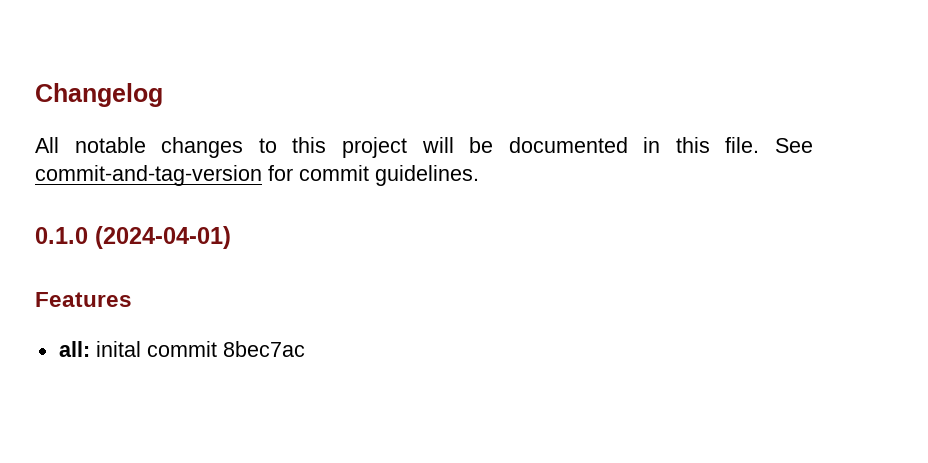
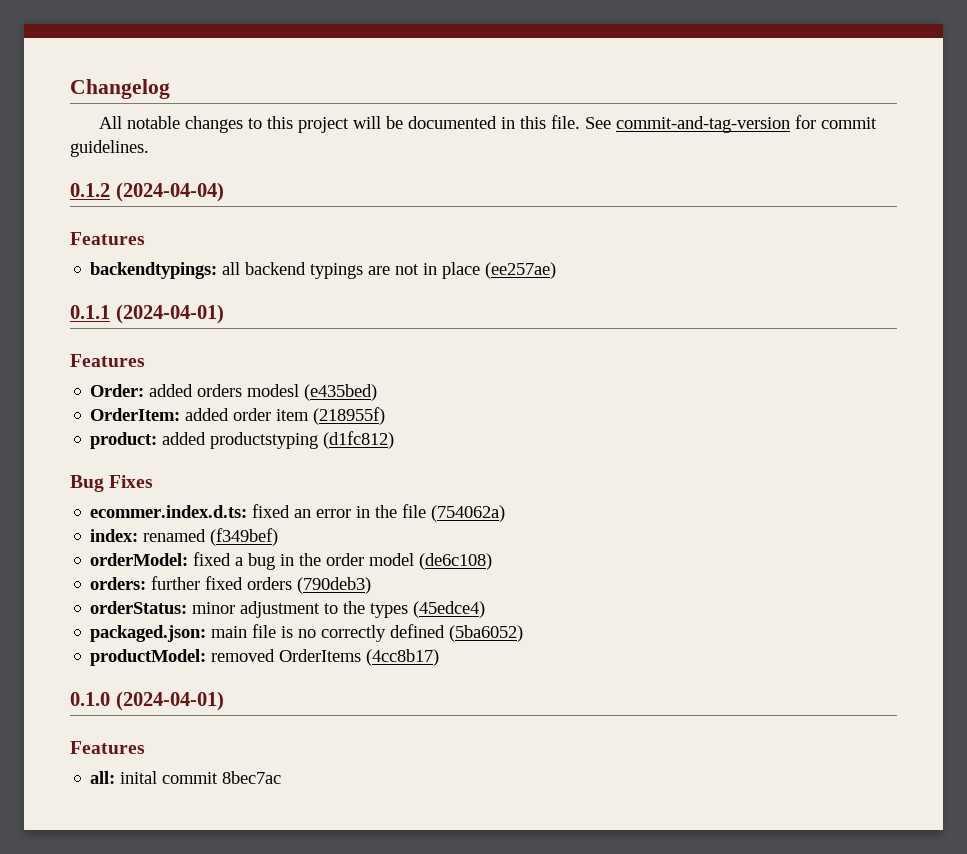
+ 0.1.2 (2024-04-04)
+ Features
+ backendtypings: all backend typings are not in place (ee257ae)
+ 0.1.1 (2024-04-01)
+ Features
+ Order: added orders modesl (e435bed)
+ OrderItem: added order item (218955f)
+ product: added productstyping (d1fc812)
+ Bug Fixes
+ ecommer.index.d.ts: fixed an error in the file (754062a)
+ index: renamed (f349bef)
+ orderModel: fixed a bug in the order model (de6c108)
+ orders: further fixed orders (790deb3)
+ orderStatus: minor adjustment to the types (45edce4)
+ packaged.json: main file is no correctly defined (5ba6052)
+ productModel: removed OrderItems (4cc8b17)

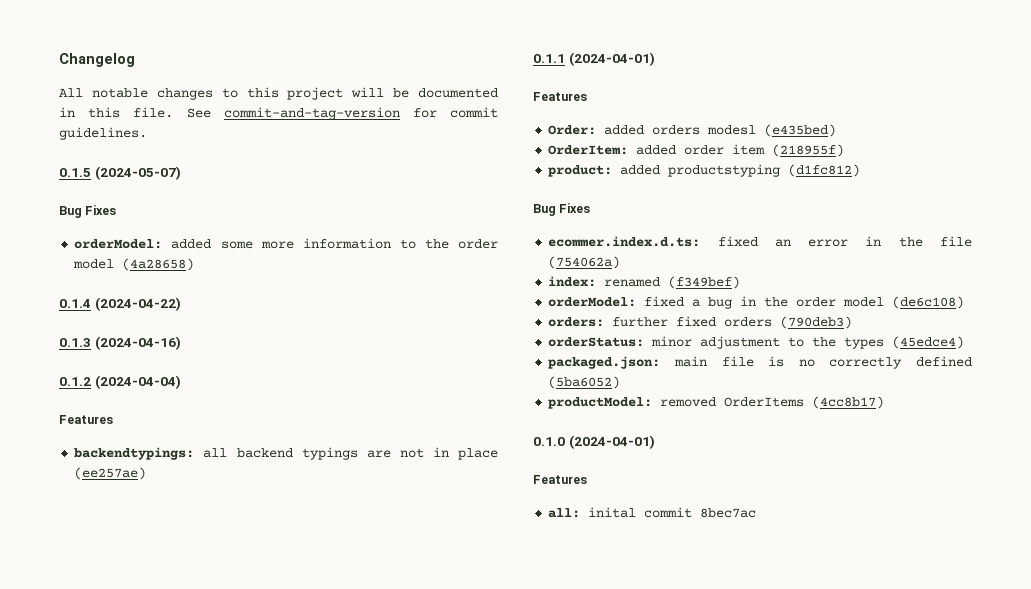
+ 0.1.5 (2024-05-07)
+ Bug Fixes
+ orderModel: added some more information to the order model (4a28658)
+ 0.1.4 (2024-04-22)
+ 0.1.3 (2024-04-16)

